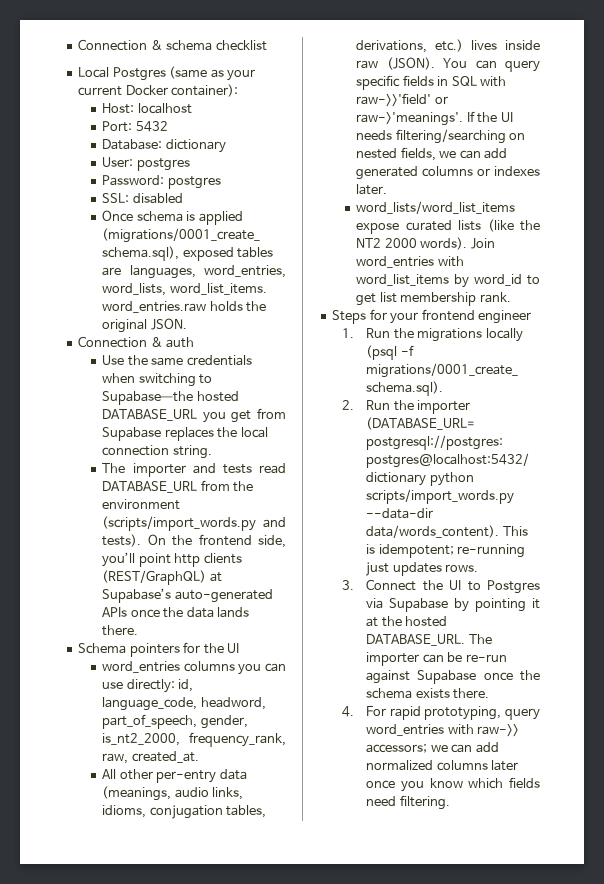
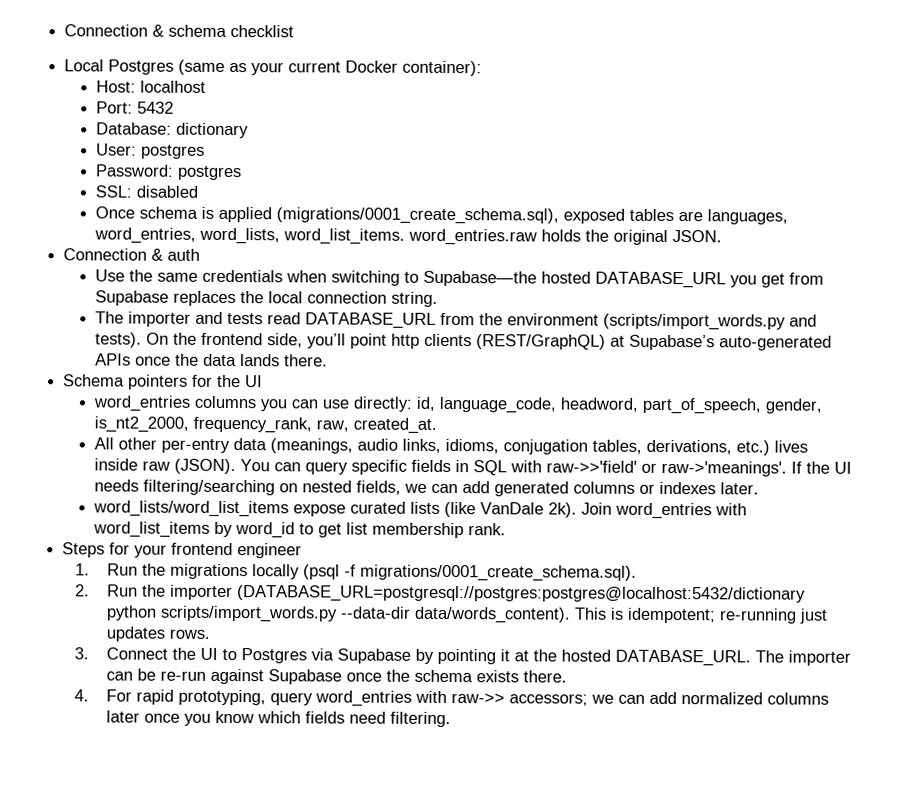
- word_lists/word_list_items expose curated lists (like the NT2 2000 words).
+ word_lists/word_list_items expose curated lists (like VanDale 2k).

